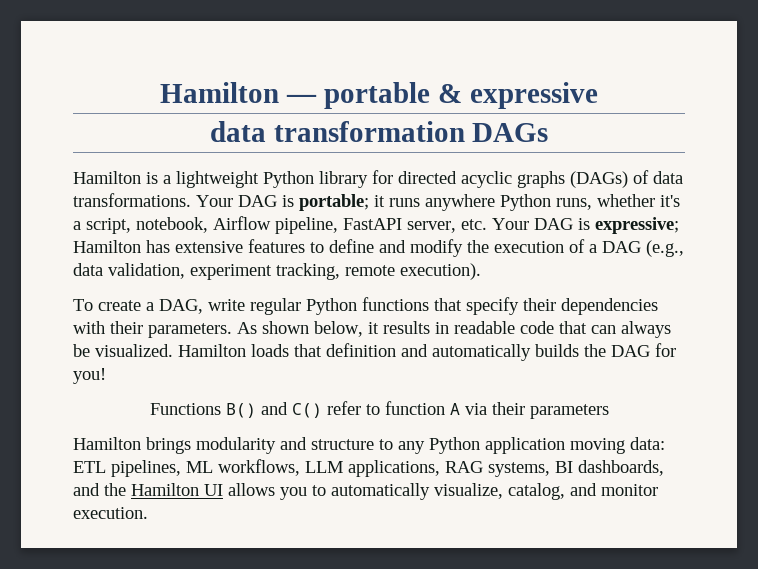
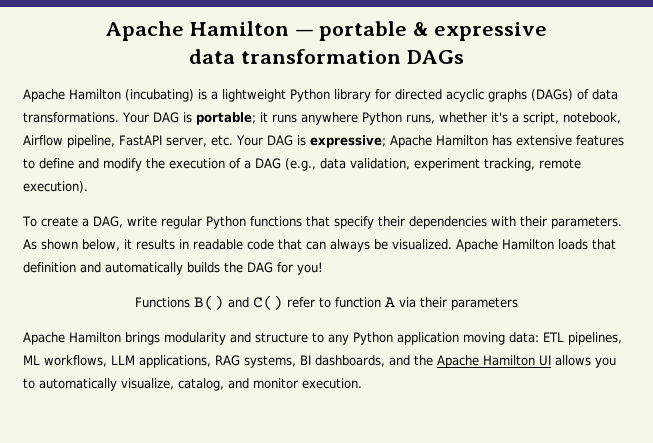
- Hamilton — portable & expressive
+ Apache Hamilton — portable & expressive
- Hamilton is a lightweight Python library for directed acyclic graphs (DAGs) of data transformations.
+ Apache Hamilton (incubating) is a lightweight Python library for directed acyclic graphs (DAGs) of data transformations.
- Your DAG is portable; it runs anywhere Python runs, whether it's a script, notebook, Airflow pipeline, FastAPI server, etc. Your DAG is expressive; Hamilton has extensive features to define and modify the execution of a DAG (e.g., data validation, experiment tracking, remote execution).
+ Your DAG is portable; it runs anywhere Python runs, whether it's a script, notebook, Airflow pipeline, FastAPI server, etc. Your DAG is expressive; Apache Hamilton has extensive features to define and modify the execution of a DAG (e.g., data validation, experiment tracking, remote execution).
- Hamilton loads that definition and automatically builds the DAG for you!
+ Apache Hamilton loads that definition and automatically builds the DAG for you!
- Hamilton brings modularity and structure to any Python application moving data: ETL pipelines, ML workflows, LLM applications, RAG systems, BI dashboards, and the Hamilton UI allows you to automatically visualize, catalog, and monitor execution.
+ Apache Hamilton brings modularity and structure to any Python application moving data: ETL pipelines, ML workflows, LLM applications, RAG systems, BI dashboards, and the Apache Hamilton UI allows you to automatically visualize, catalog, and monitor execution.

